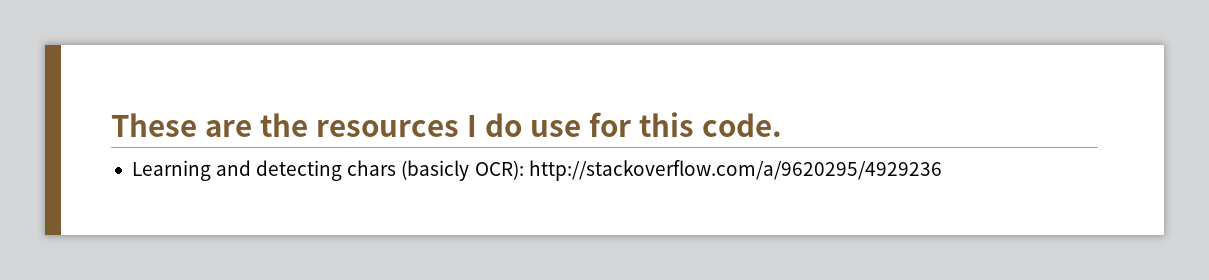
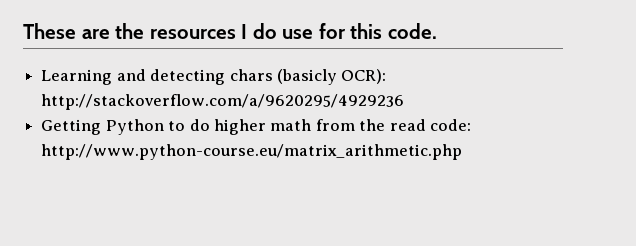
+ Getting Python to do higher math from the read code: http://www.python-course.eu/matrix_arithmetic.php

